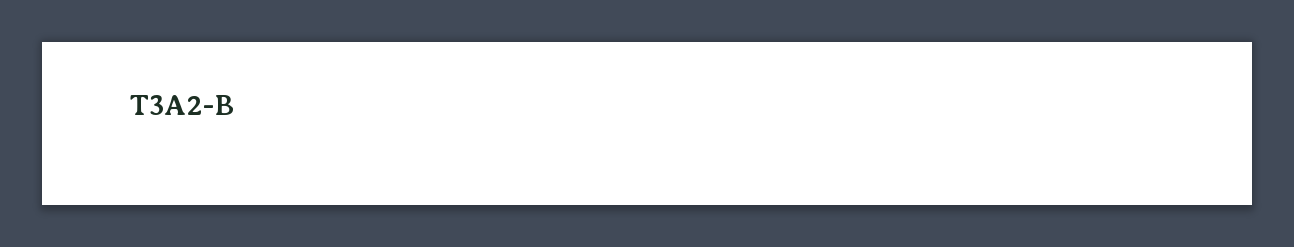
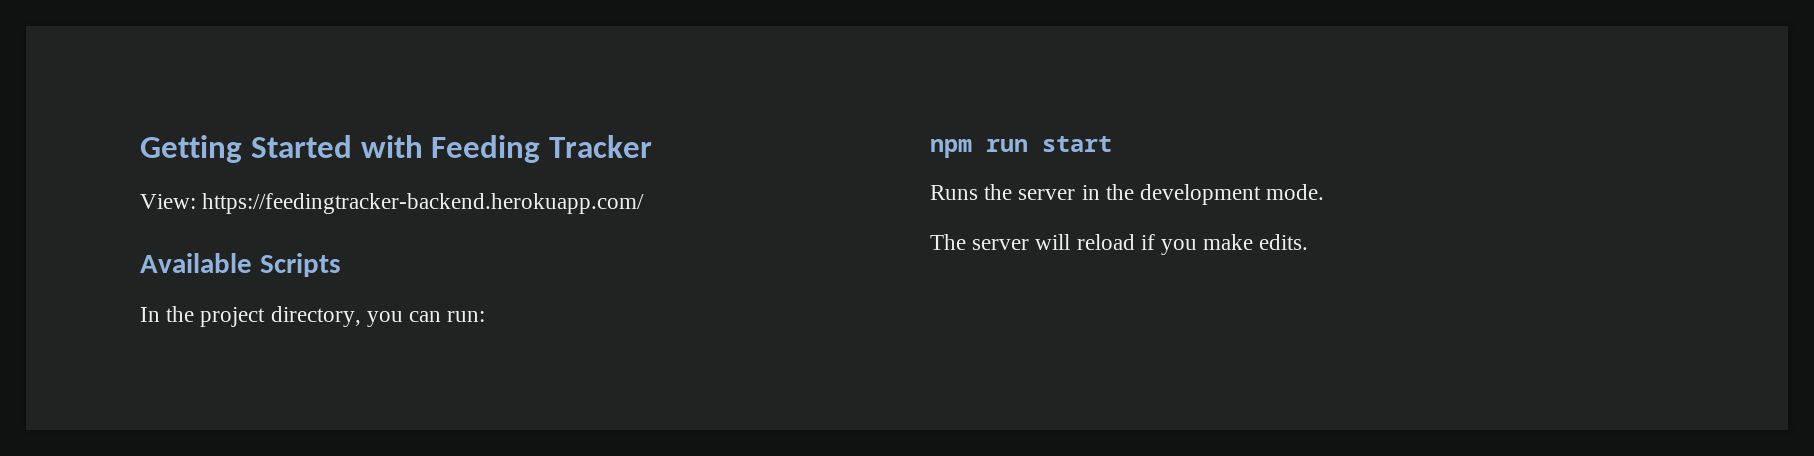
- T3A2-B
+ Getting Started with Feeding Tracker
+ View: https://feedingtracker-backend.herokuapp.com/
+ Available Scripts
+ In the project directory, you can run:
+ npm run start
+ Runs the server in the development mode.
+ The server will reload if you make edits.

